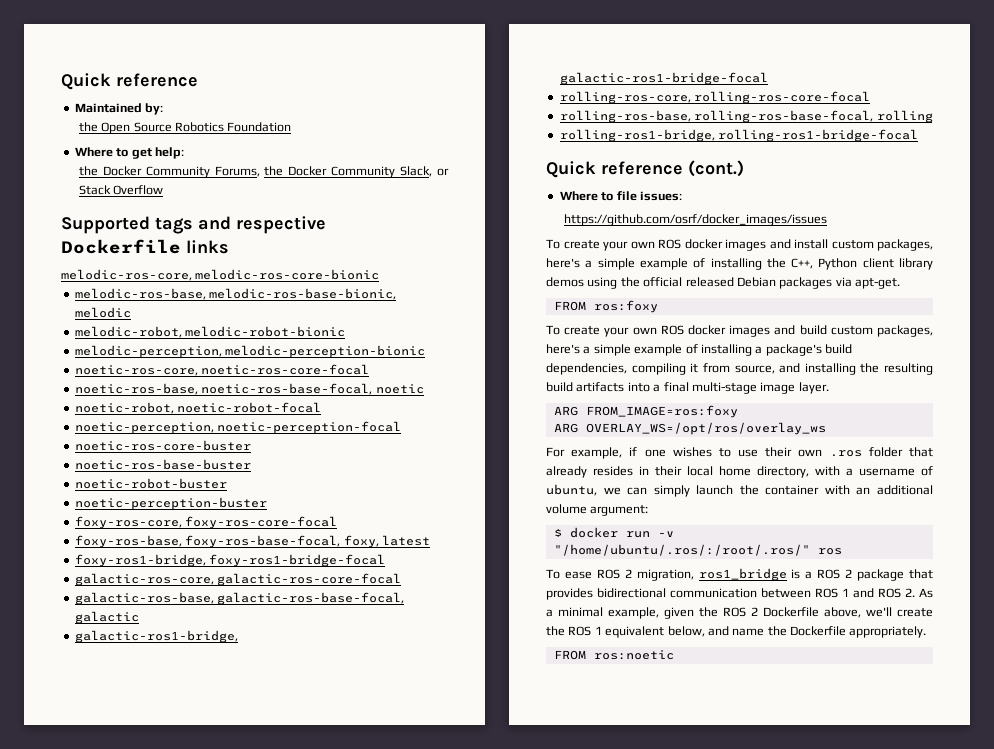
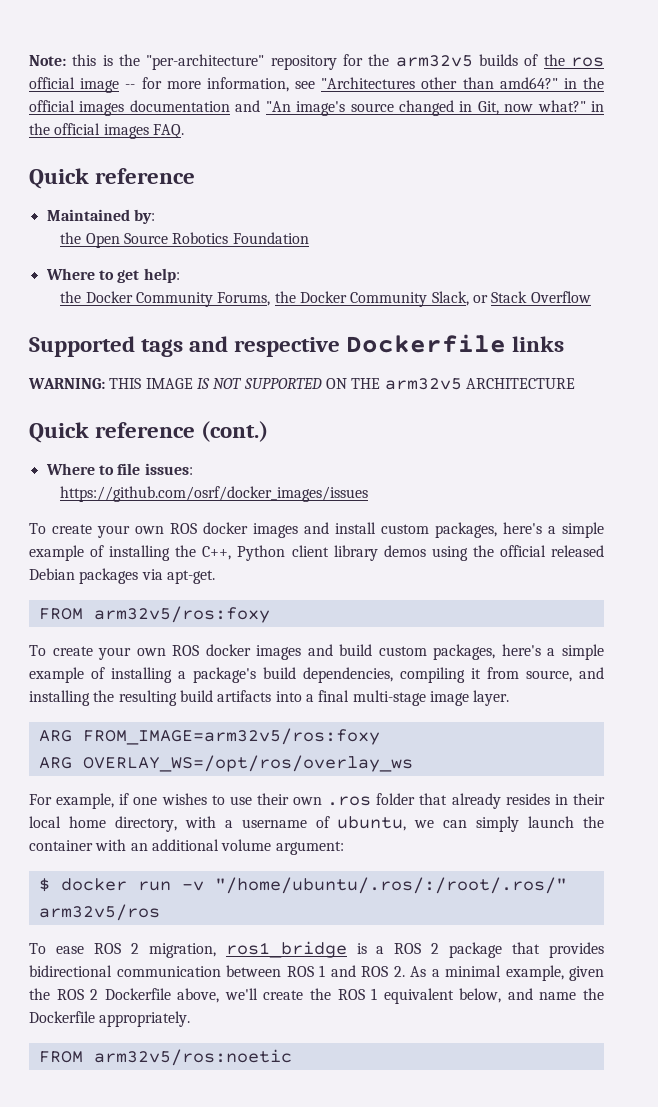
+ Note: this is the "per-architecture" repository for the arm32v5 builds of the ros official image -- for more information, see "Architectures other than amd64?" in the official images documentation and "An image's source changed in Git, now what?" in the official images FAQ.
- melodic-ros-core, melodic-ros-core-bionic
- melodic-ros-base, melodic-ros-base-bionic, melodic
- melodic-robot, melodic-robot-bionic
- melodic-perception, melodic-perception-bionic
- noetic-ros-core, noetic-ros-core-focal
- noetic-ros-base, noetic-ros-base-focal, noetic
- noetic-robot, noetic-robot-focal
- noetic-perception, noetic-perception-focal
- noetic-ros-core-buster
- noetic-ros-base-buster
- noetic-robot-buster
- noetic-perception-buster
- foxy-ros-core, foxy-ros-core-focal
- foxy-ros-base, foxy-ros-base-focal, foxy, latest
- foxy-ros1-bridge, foxy-ros1-bridge-focal
- galactic-ros-core, galactic-ros-core-focal
- galactic-ros-base, galactic-ros-base-focal, galactic
- galactic-ros1-bridge, galactic-ros1-bridge-focal
- rolling-ros-core, rolling-ros-core-focal
- rolling-ros-base, rolling-ros-base-focal, rolling
- rolling-ros1-bridge, rolling-ros1-bridge-focal
+ WARNING: THIS IMAGE IS NOT SUPPORTED ON THE arm32v5 ARCHITECTURE
- FROM ros:foxy
+ FROM arm32v5/ros:foxy
- ARG FROM_IMAGE=ros:foxy
+ ARG FROM_IMAGE=arm32v5/ros:foxy
- $ docker run -v "/home/ubuntu/.ros/:/root/.ros/" ros
+ $ docker run -v "/home/ubuntu/.ros/:/root/.ros/" arm32v5/ros
- FROM ros:noetic
+ FROM arm32v5/ros:noetic

